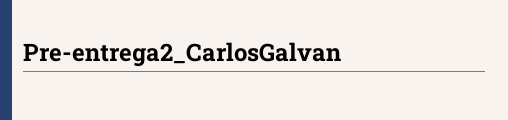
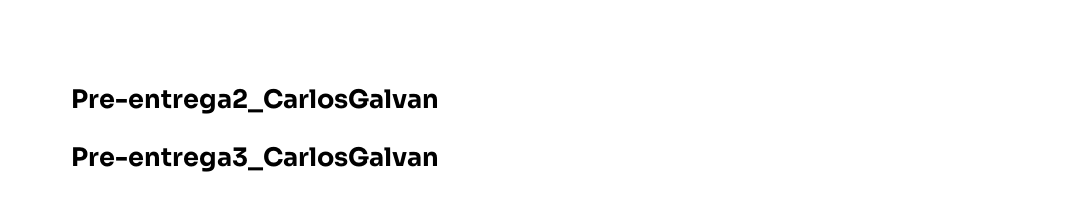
+ Pre-entrega3_CarlosGalvan

